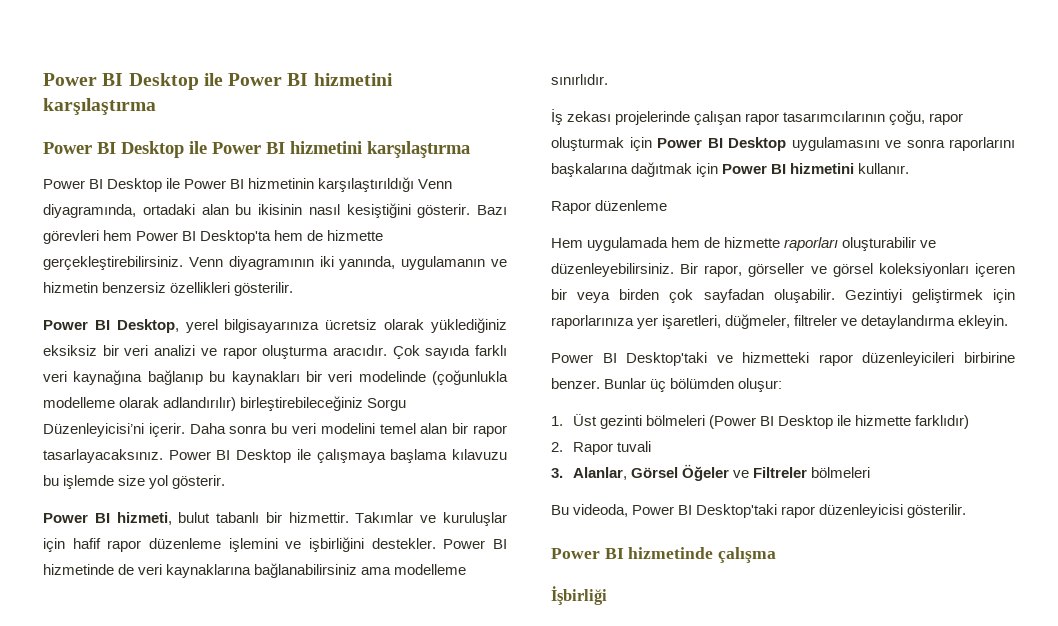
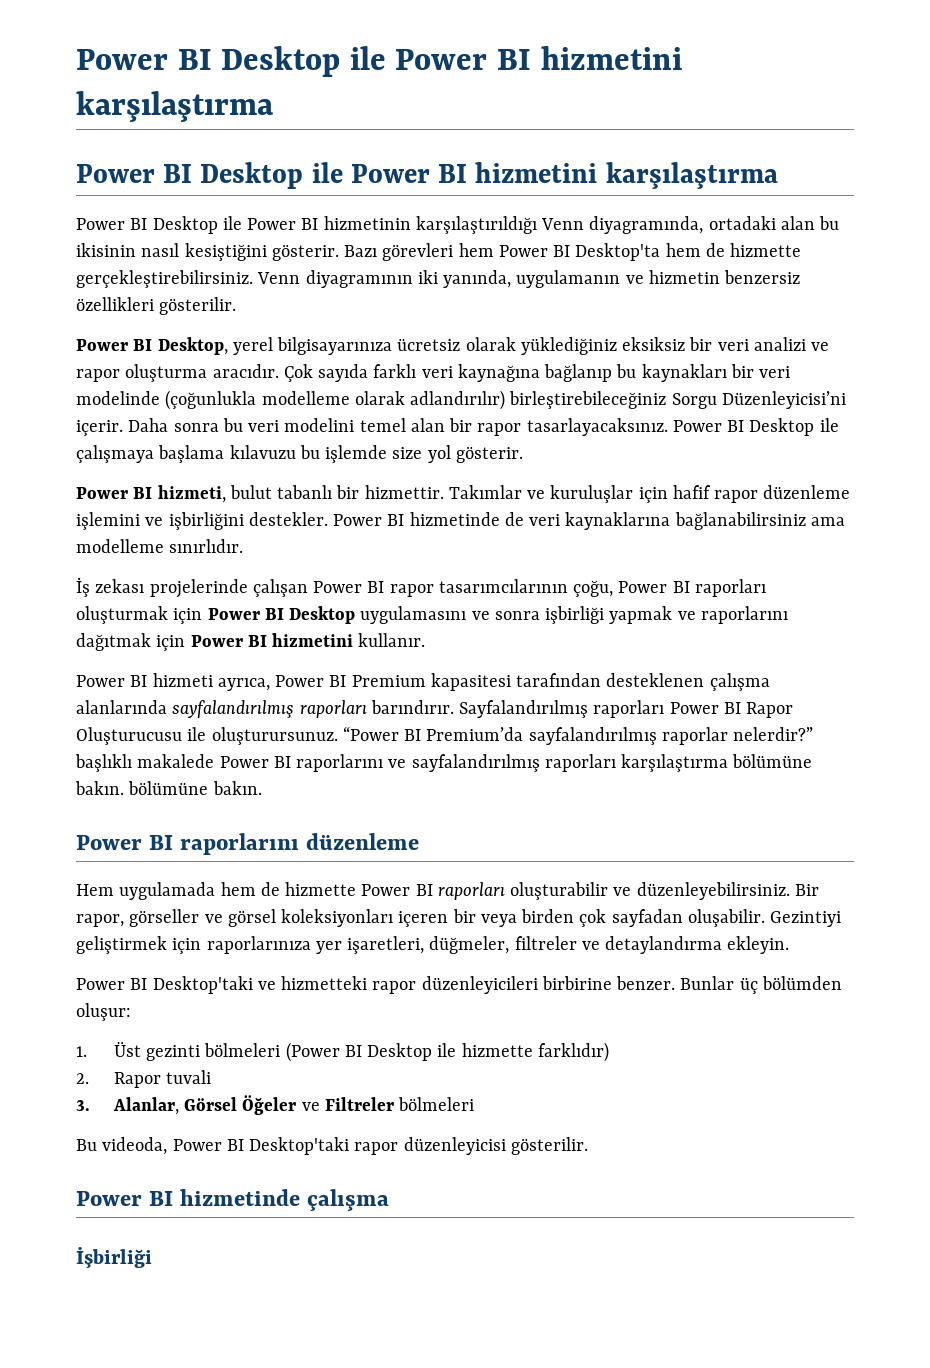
- İş zekası projelerinde çalışan rapor tasarımcılarının çoğu, rapor oluşturmak için Power BI Desktop uygulamasını ve sonra raporlarını başkalarına dağıtmak için Power BI hizmetini kullanır.
+ İş zekası projelerinde çalışan Power BI rapor tasarımcılarının çoğu, Power BI raporları oluşturmak için Power BI Desktop uygulamasını ve sonra işbirliği yapmak ve raporlarını dağıtmak için Power BI hizmetini kullanır.
- Rapor düzenleme
+ Power BI hizmeti ayrıca, Power BI Premium kapasitesi tarafından desteklenen çalışma alanlarında sayfalandırılmış raporları barındırır. Sayfalandırılmış raporları Power BI Rapor Oluşturucusu ile oluşturursunuz. “Power BI Premium’da sayfalandırılmış raporlar nelerdir?” başlıklı makalede Power BI raporlarını ve sayfalandırılmış raporları karşılaştırma bölümüne bakın. bölümüne bakın.
+ Power BI raporlarını düzenleme
- Hem uygulamada hem de hizmette raporları oluşturabilir ve düzenleyebilirsiniz.
+ Hem uygulamada hem de hizmette Power BI raporları oluşturabilir ve düzenleyebilirsiniz.

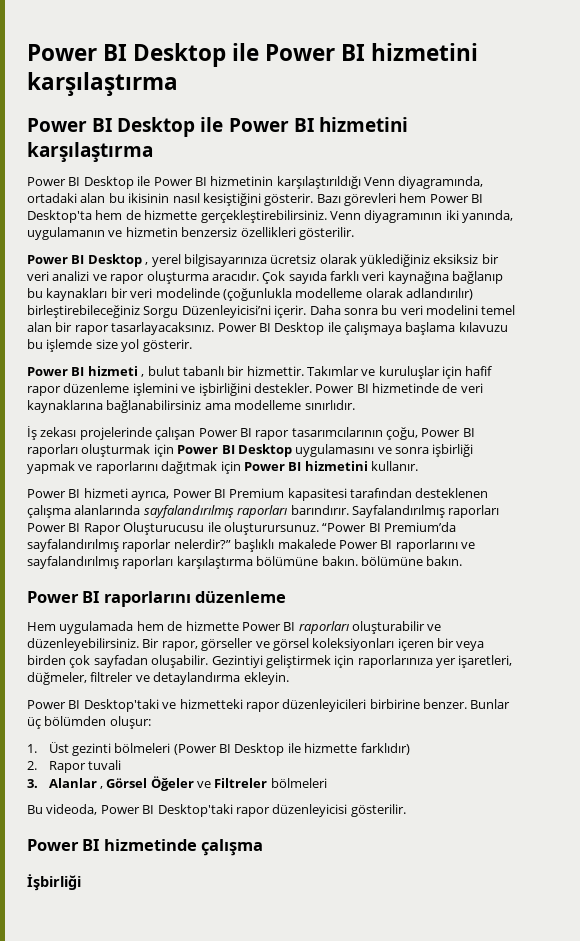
- Power BI Desktop, yerel bilgisayarınıza ücretsiz olarak yüklediğiniz eksiksiz bir veri analizi ve rapor oluşturma aracıdır.
+ Power BI Desktop , yerel bilgisayarınıza ücretsiz olarak yüklediğiniz eksiksiz bir veri analizi ve rapor oluşturma aracıdır.
- Power BI hizmeti, bulut tabanlı bir hizmettir.
+ Power BI hizmeti , bulut tabanlı bir hizmettir.
- 3. Alanlar, Görsel Öğeler ve Filtreler bölmeleri
+ 3. Alanlar , Görsel Öğeler ve Filtreler bölmeleri

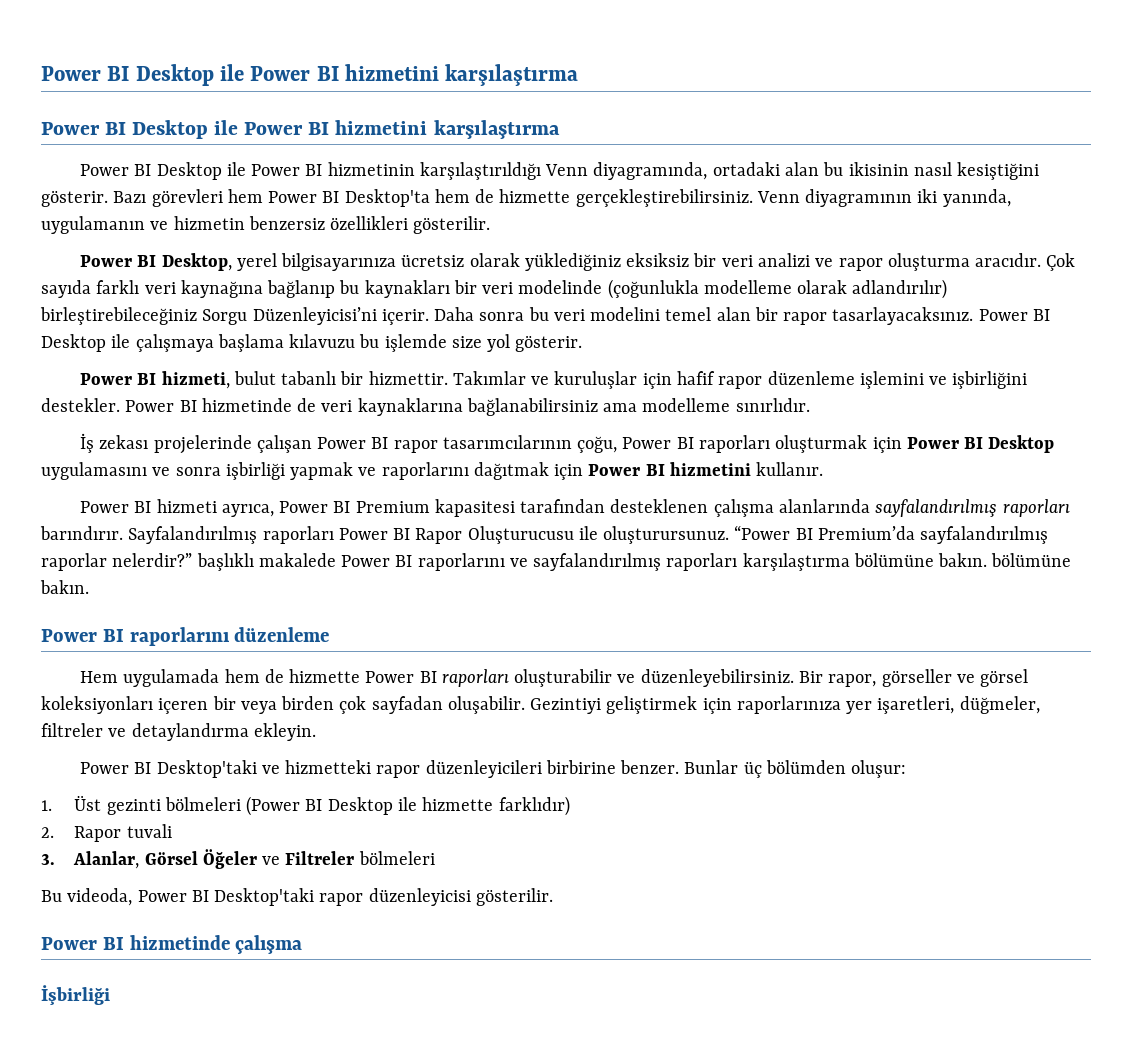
- Power BI Desktop , yerel bilgisayarınıza ücretsiz olarak yüklediğiniz eksiksiz bir veri analizi ve rapor oluşturma aracıdır.
+ Power BI Desktop, yerel bilgisayarınıza ücretsiz olarak yüklediğiniz eksiksiz bir veri analizi ve rapor oluşturma aracıdır.
- Power BI hizmeti , bulut tabanlı bir hizmettir.
+ Power BI hizmeti, bulut tabanlı bir hizmettir.
- 3. Alanlar , Görsel Öğeler ve Filtreler bölmeleri
+ 3. Alanlar, Görsel Öğeler ve Filtreler bölmeleri

